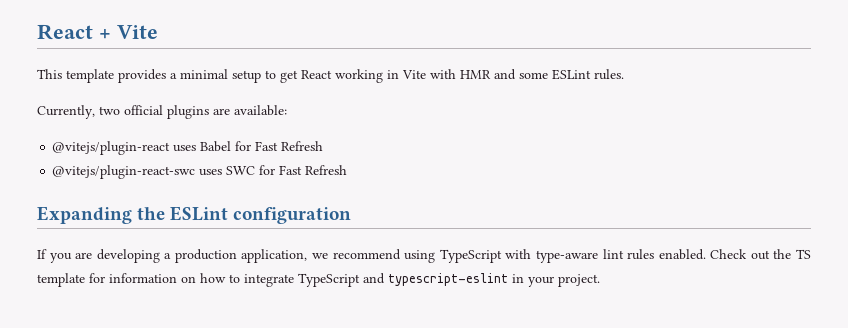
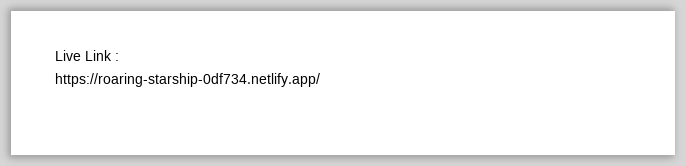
- React + Vite
- This template provides a minimal setup to get React working in Vite with HMR and some ESLint rules.
- Currently, two official plugins are available:
- @vitejs/plugin-react uses Babel for Fast Refresh
- @vitejs/plugin-react-swc uses SWC for Fast Refresh
- Expanding the ESLint configuration
- If you are developing a production application, we recommend using TypeScript with type-aware lint rules enabled. Check out the TS template for information on how to integrate TypeScript and typescript-eslint in your project.
+ Live Link :
+ https://roaring-starship-0df734.netlify.app/

